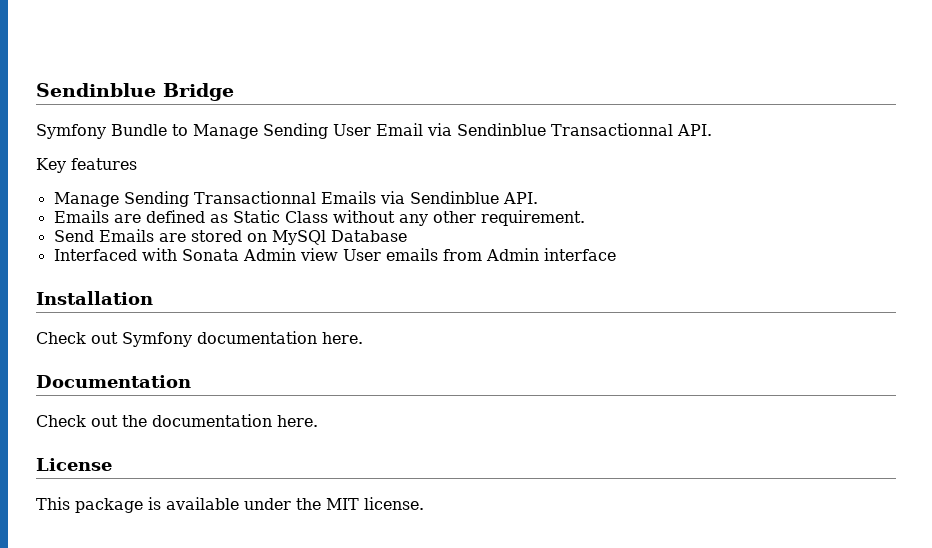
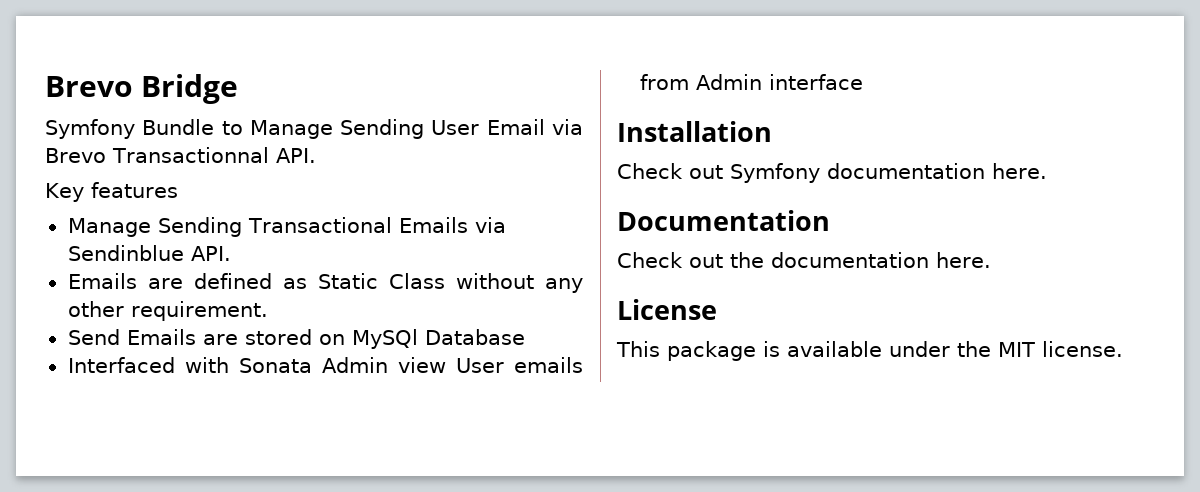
- Sendinblue Bridge
+ Brevo Bridge
- Symfony Bundle to Manage Sending User Email via Sendinblue Transactionnal API.
+ Symfony Bundle to Manage Sending User Email via Brevo Transactionnal API.
- Manage Sending Transactionnal Emails via Sendinblue API.
+ Manage Sending Transactional Emails via Sendinblue API.

